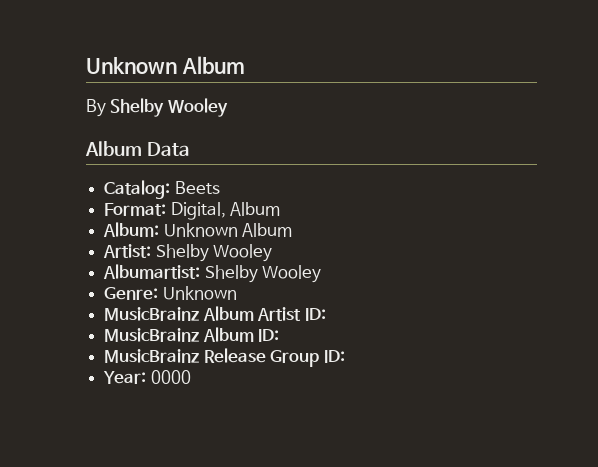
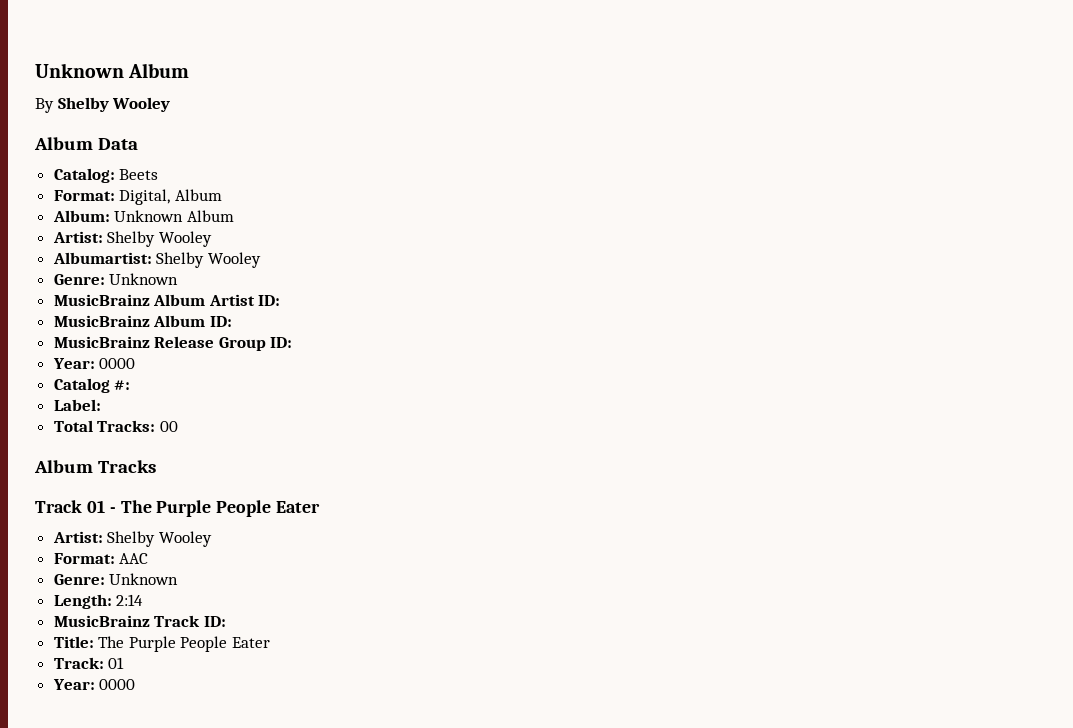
+ Catalog #:
+ Label:
+ Total Tracks: 00
+ Album Tracks
+ Track 01 - The Purple People Eater
+ Artist: Shelby Wooley
+ Format: AAC
+ Genre: Unknown
+ Length: 2:14
+ MusicBrainz Track ID:
+ Title: The Purple People Eater
+ Track: 01
+ Year: 0000

